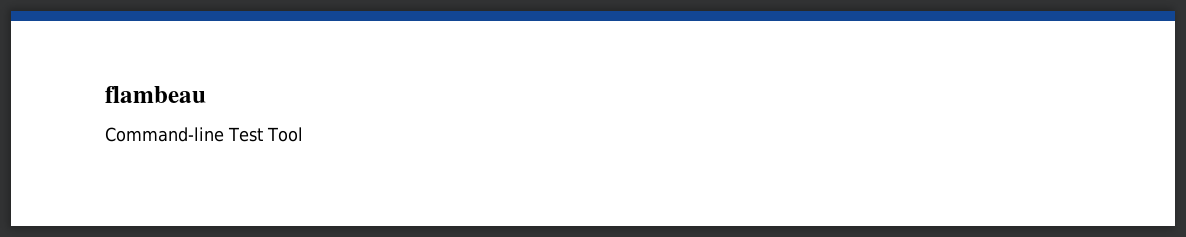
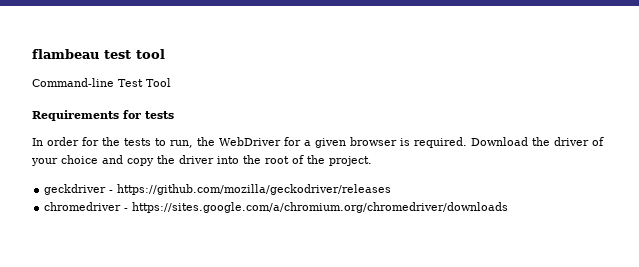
- flambeau
+ flambeau test tool
+ Requirements for tests
+ In order for the tests to run, the WebDriver for a given browser is required. Download the driver of your choice and copy the driver into the root of the project.
+ geckdriver - https://github.com/mozilla/geckodriver/releases
+ chromedriver - https://sites.google.com/a/chromium.org/chromedriver/downloads

